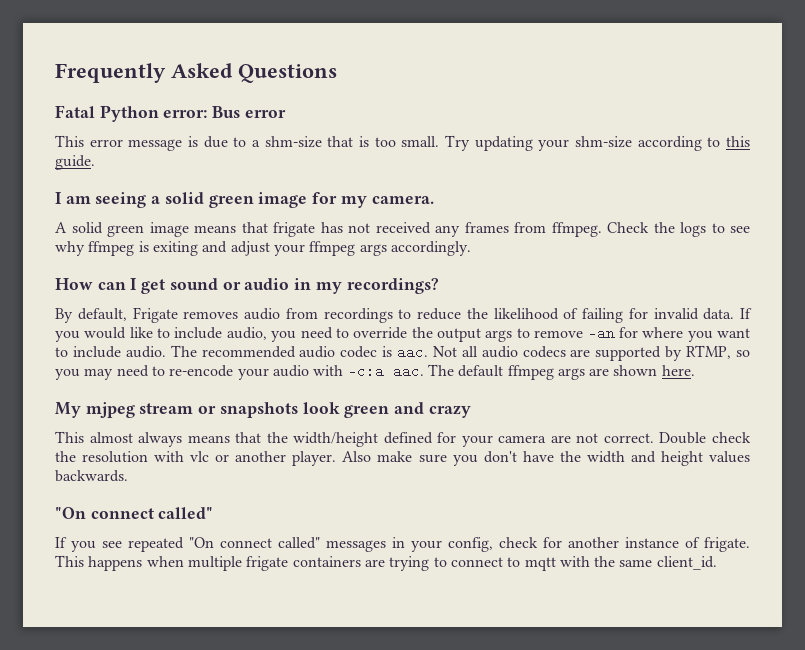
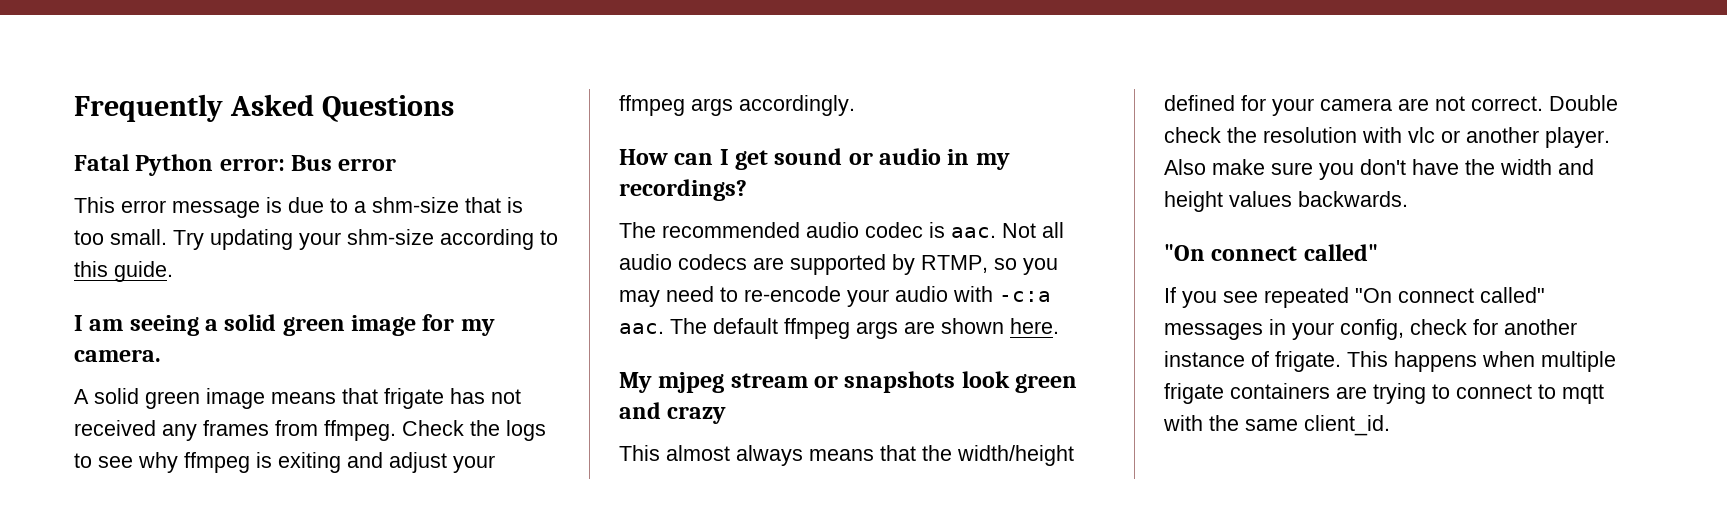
- By default, Frigate removes audio from recordings to reduce the likelihood of failing for invalid data. If you would like to include audio, you need to override the output args to remove -an for where you want to include audio.

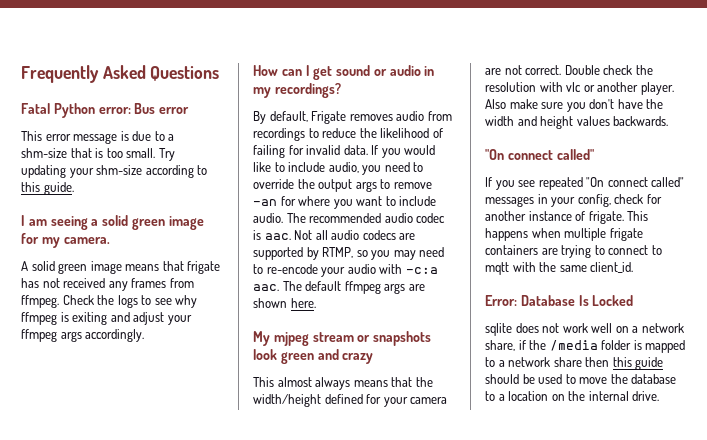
+ By default, Frigate removes audio from recordings to reduce the likelihood of failing for invalid data. If you would like to include audio, you need to override the output args to remove -an for where you want to include audio.
+ Error: Database Is Locked
+ sqlite does not work well on a network share, if the /media folder is mapped to a network share then this guide should be used to move the database to a location on the internal drive.

